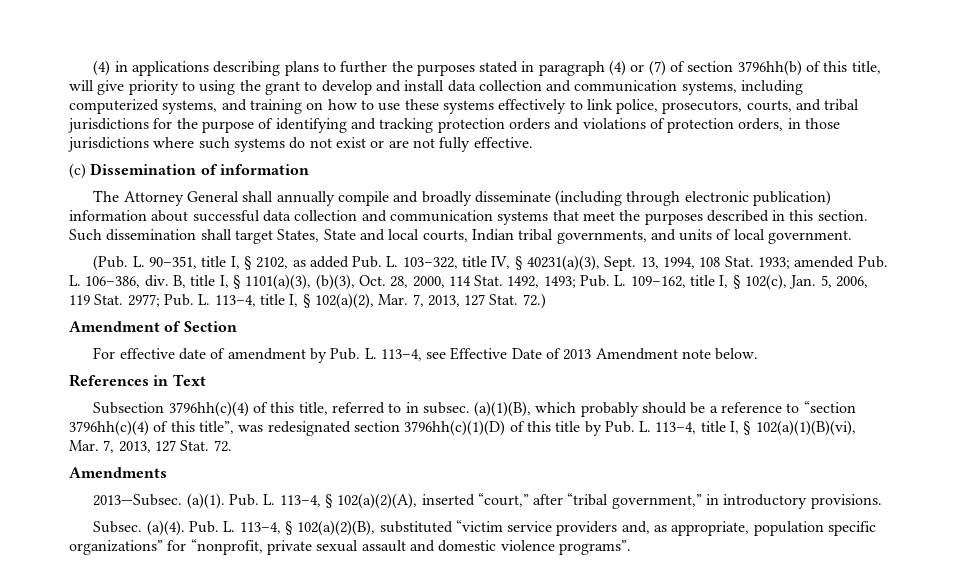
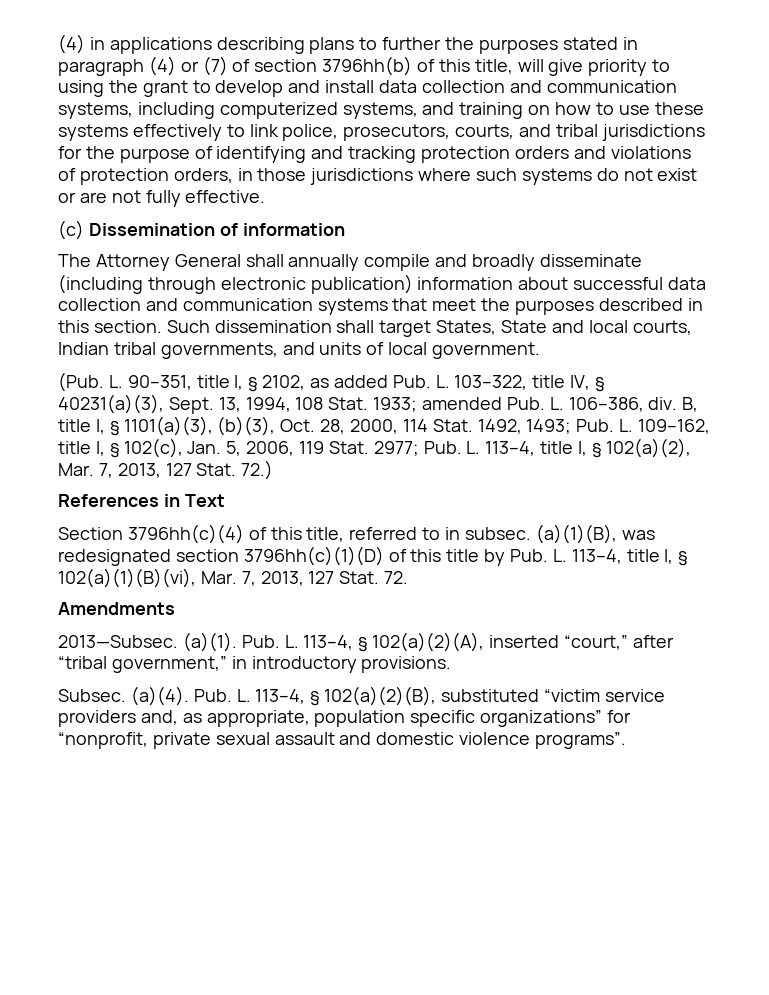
- Amendment of Section
- For effective date of amendment by Pub. L. 113–4, see Effective Date of 2013 Amendment note below.
- Subsection 3796hh(c)(4) of this title, referred to in subsec.
+ Section 3796hh(c)(4) of this title, referred to in subsec.
- (a)(1)(B), which probably should be a reference to “section 3796hh(c)(4) of this title”, was redesignated section 3796hh(c)(1)(D) of this title by Pub. L. 113–4, title I, § 102(a)(1)(B)(vi), Mar. 7, 2013, 127 Stat.
+ (a)(1)(B), was redesignated section 3796hh(c)(1)(D) of this title by Pub. L. 113–4, title I, § 102(a)(1)(B)(vi), Mar. 7, 2013, 127 Stat.

